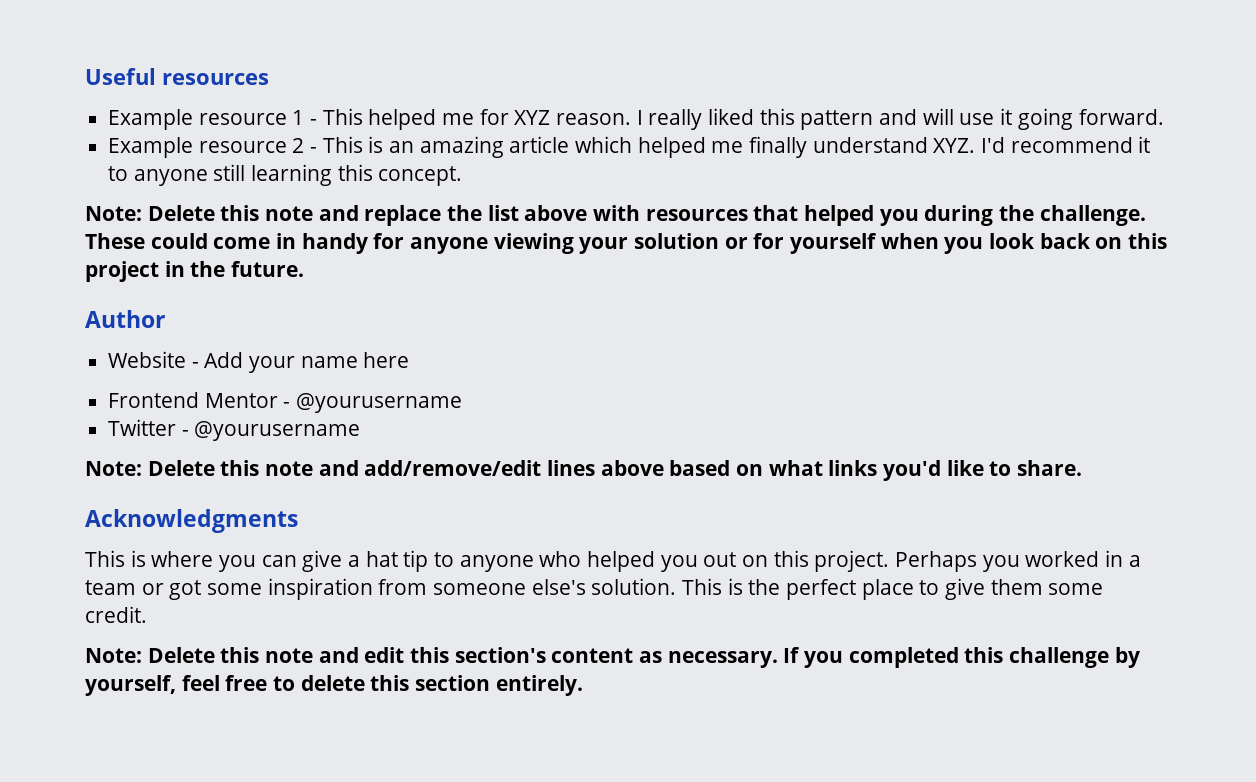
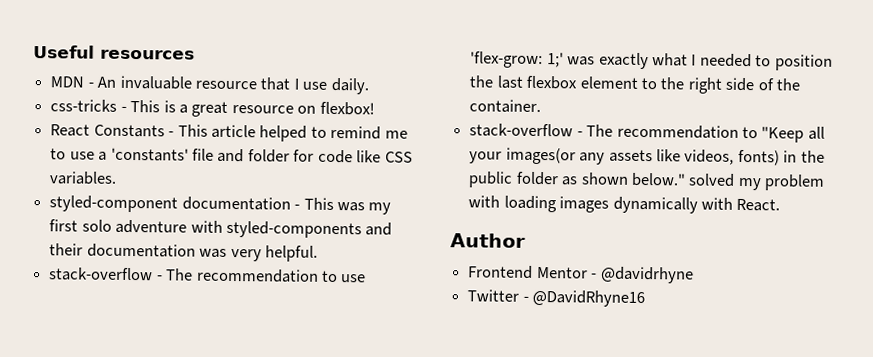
- Example resource 1 - This helped me for XYZ reason. I really liked this pattern and will use it going forward.
- Example resource 2 - This is an amazing article which helped me finally understand XYZ. I'd recommend it to anyone still learning this concept.
- Note: Delete this note and replace the list above with resources that helped you during the challenge. These could come in handy for anyone viewing your solution or for yourself when you look back on this project in the future.
+ MDN - An invaluable resource that I use daily.
+ css-tricks - This is a great resource on flexbox!
+ React Constants - This article helped to remind me to use a 'constants' file and folder for code like CSS variables.
+ styled-component documentation - This was my first solo adventure with styled-components and their documentation was very helpful.
+ stack-overflow - The recommendation to use 'flex-grow: 1;' was exactly what I needed to position the last flexbox element to the right side of the container.
+ stack-overflow - The recommendation to "Keep all your images(or any assets like videos, fonts) in the public folder as shown below." solved my problem with loading images dynamically with React.
  Author
- Website - Add your name here
- Frontend Mentor - @yourusername
+ Frontend Mentor - @davidrhyne
- Twitter - @yourusername
- Note: Delete this note and add/remove/edit lines above based on what links you'd like to share.
- Acknowledgments
- This is where you can give a hat tip to anyone who helped you out on this project. Perhaps you worked in a team or got some inspiration from someone else's solution. This is the perfect place to give them some credit.
- Note: Delete this note and edit this section's content as necessary. If you completed this challenge by yourself, feel free to delete this section entirely.
+ Twitter - @DavidRhyne16

